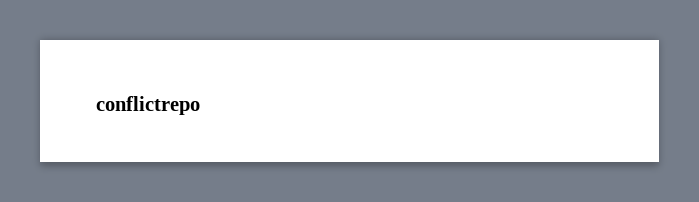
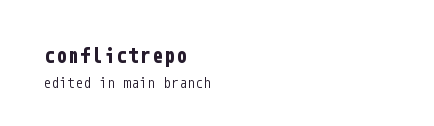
+ edited in main branch

